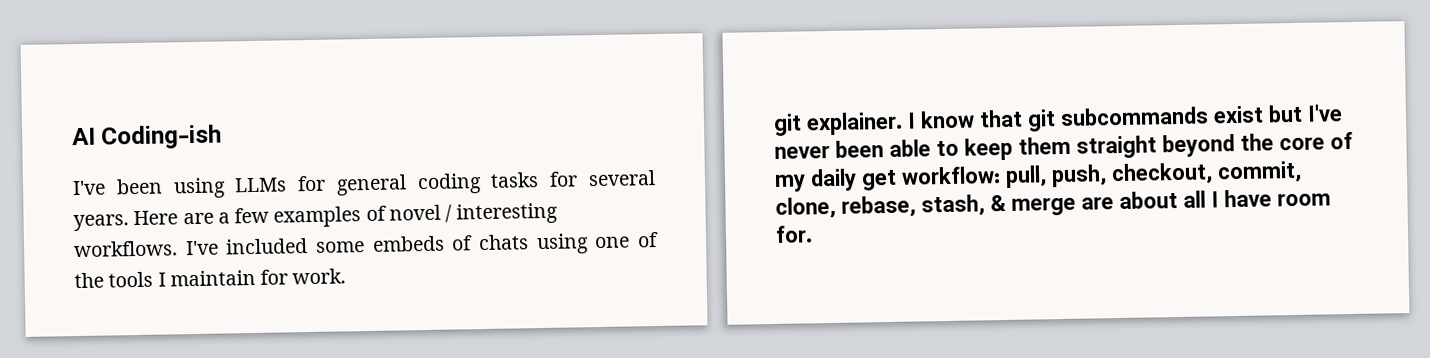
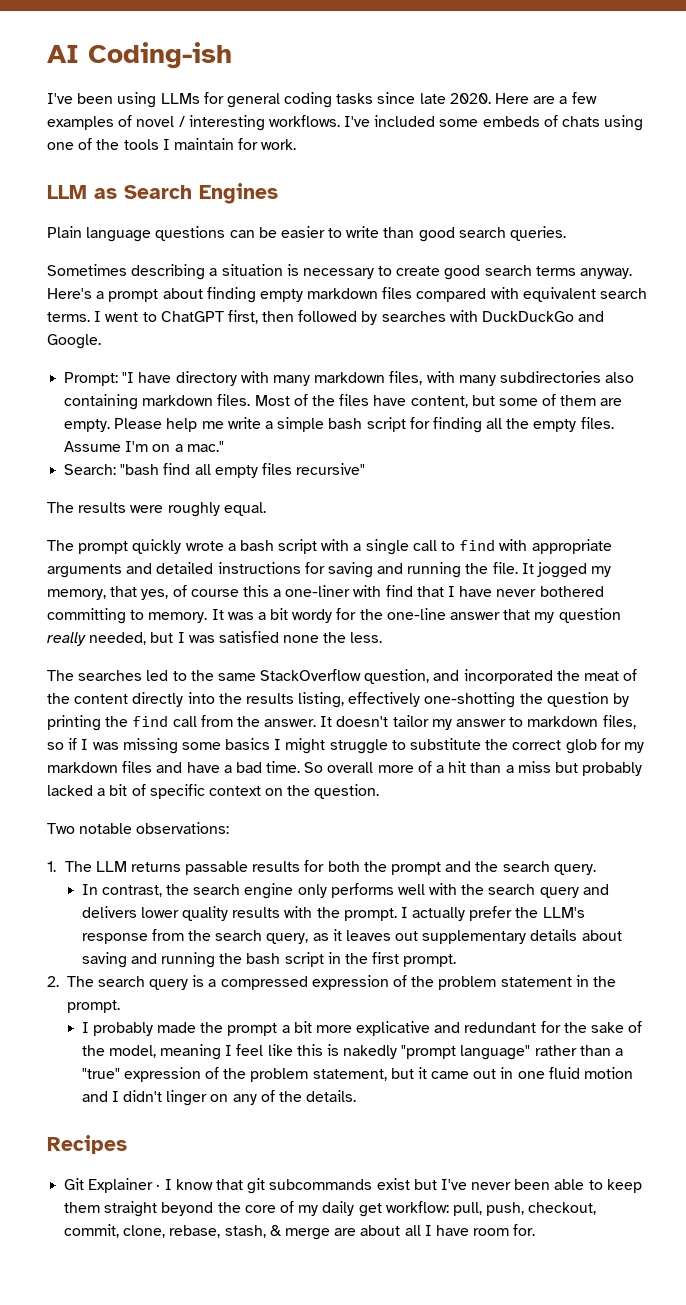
- I've been using LLMs for general coding tasks for several years.
+ I've been using LLMs for general coding tasks since late 2020.
- git explainer. I know that git subcommands exist but I've never been able to keep them straight beyond the core of my daily get workflow: pull, push, checkout, commit, clone, rebase, stash, & merge are about all I have room for.
+ LLM as Search Engines
+ Plain language questions can be easier to write than good search queries.
+ Sometimes describing a situation is necessary to create good search terms anyway. Here's a prompt about finding empty markdown files compared with equivalent search terms. I went to ChatGPT first, then followed by searches with DuckDuckGo and Google.
+ Prompt: "I have directory with many markdown files, with many subdirectories also containing markdown files. Most of the files have content, but some of them are empty. Please help me write a simple bash script for finding all the empty files. Assume I'm on a mac."
+ Search: "bash find all empty files recursive"
+ The results were roughly equal.
+ The prompt quickly wrote a bash script with a single call to find with appropriate arguments and detailed instructions for saving and running the file. It jogged my memory, that yes, of course this a one-liner with find that I have never bothered committing to memory. It was a bit wordy for the one-line answer that my question really needed, but I was satisfied none the less.
+ The searches led to the same StackOverflow question, and incorporated the meat of the content directly into the results listing, effectively one-shotting the question by printing the find call from the answer. It doesn't tailor my answer to markdown files, so if I was missing some basics I might struggle to substitute the correct glob for my markdown files and have a bad time. So overall more of a hit than a miss but probably lacked a bit of specific context on the question.
+ Two notable observations:
+ 1. The LLM returns passable results for both the prompt and the search query.
+ In contrast, the search engine only performs well with the search query and delivers lower quality results with the prompt. I actually prefer the LLM's response from the search query, as it leaves out supplementary details about saving and running the bash script in the first prompt.
+ 2. The search query is a compressed expression of the problem statement in the prompt.
+ I probably made the prompt a bit more explicative and redundant for the sake of the model, meaning I feel like this is nakedly "prompt language" rather than a "true" expression of the problem statement, but it came out in one fluid motion and I didn't linger on any of the details.
+ Recipes
+ Git Explainer · I know that git subcommands exist but I've never been able to keep them straight beyond the core of my daily get workflow: pull, push, checkout, commit, clone, rebase, stash, & merge are about all I have room for.

